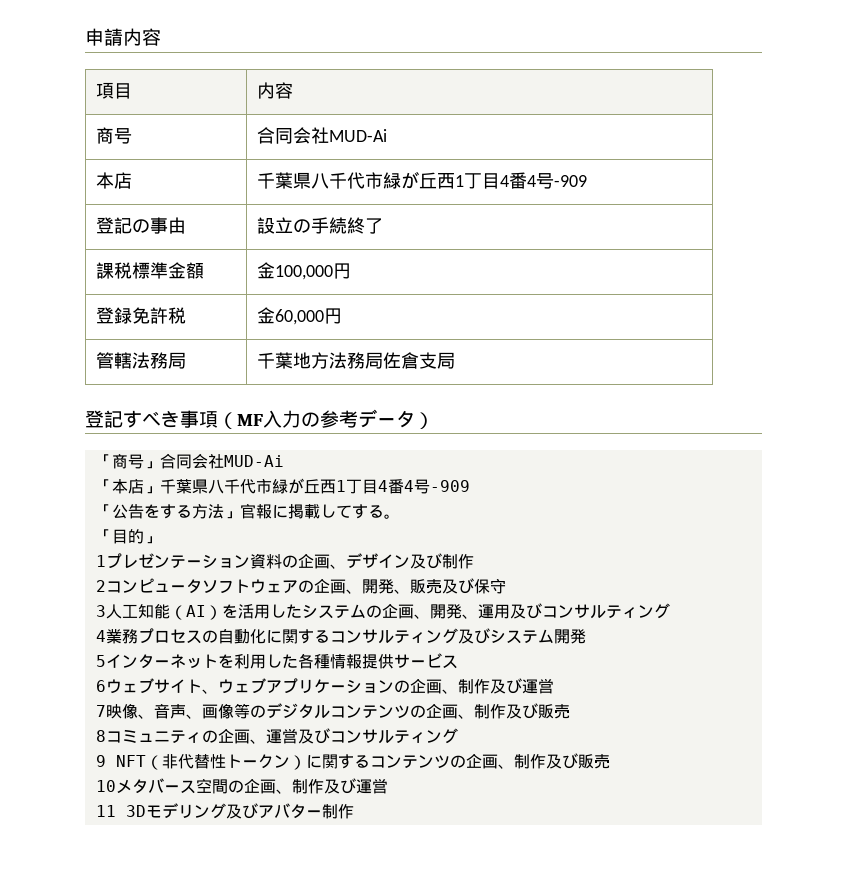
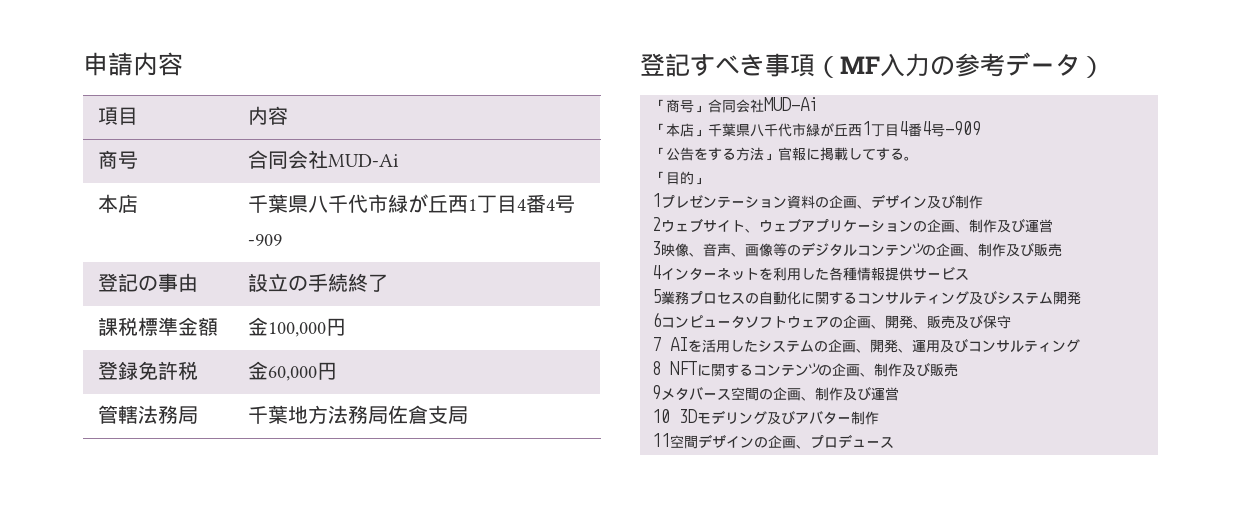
- 2コンピュータソフトウェアの企画、開発、販売及び保守
- 3人工知能（AI）を活用したシステムの企画、開発、運用及びコンサルティング
- 4業務プロセスの自動化に関するコンサルティング及びシステム開発
+ 2ウェブサイト、ウェブアプリケーションの企画、制作及び運営
+ 3映像、音声、画像等のデジタルコンテンツの企画、制作及び販売
+ 4インターネットを利用した各種情報提供サービス
+ 5業務プロセスの自動化に関するコンサルティング及びシステム開発
- 5インターネットを利用した各種情報提供サービス
- 6ウェブサイト、ウェブアプリケーションの企画、制作及び運営
- 7映像、音声、画像等のデジタルコンテンツの企画、制作及び販売
- 8コミュニティの企画、運営及びコンサルティング
- 9 NFT（非代替性トークン）に関するコンテンツの企画、制作及び販売
+ 6コンピュータソフトウェアの企画、開発、販売及び保守
+ 7 AIを活用したシステムの企画、開発、運用及びコンサルティング
+ 8 NFTに関するコンテンツの企画、制作及び販売
- 10メタバース空間の企画、制作及び運営
+ 9メタバース空間の企画、制作及び運営
- 11 3Dモデリング及びアバター制作
+ 10 3Dモデリング及びアバター制作
+ 11空間デザインの企画、プロデュース

